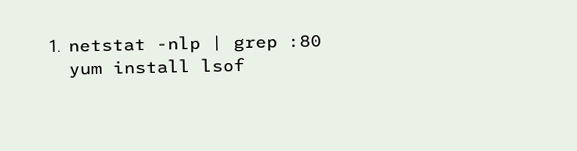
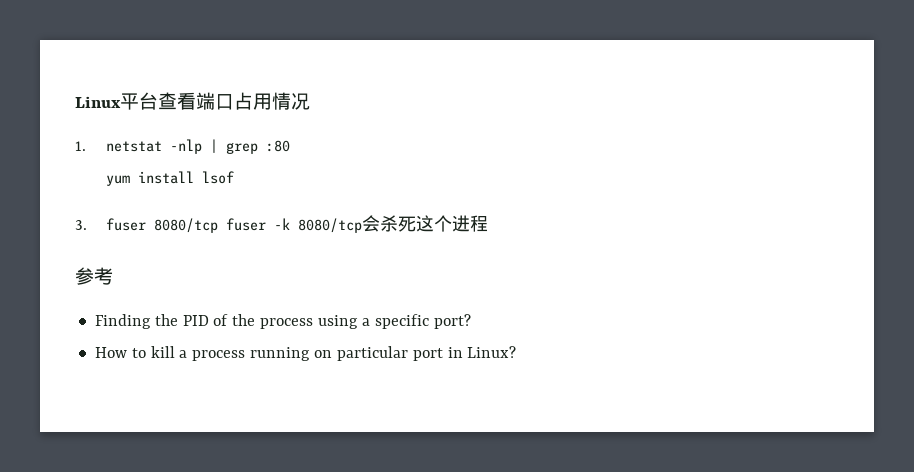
+ Linux平台查看端口占用情况
+ 3. fuser 8080/tcp fuser -k 8080/tcp会杀死这个进程
+ 参考
+ Finding the PID of the process using a specific port?
+ How to kill a process running on particular port in Linux?

